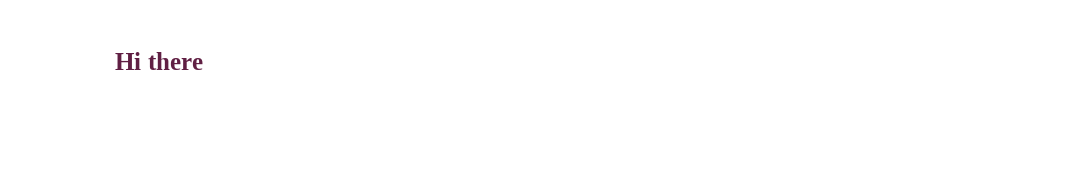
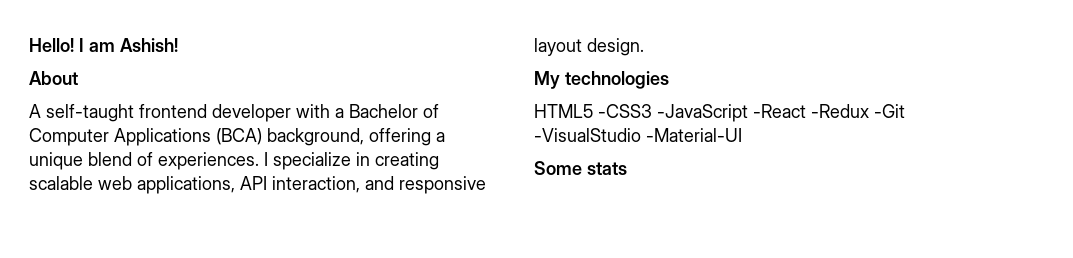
- Hi there
+ Hello! I am Ashish!
+ About
+ A self-taught frontend developer with a Bachelor of Computer Applications (BCA) background, offering a unique blend of experiences. I specialize in creating scalable web applications, API interaction, and responsive layout design.
+ My technologies
+ HTML5 -CSS3 -JavaScript -React -Redux -Git -VisualStudio -Material-UI
+ Some stats

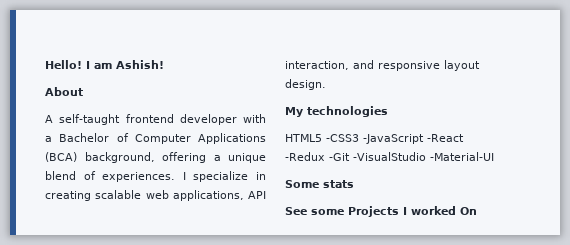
+ See some Projects I worked On

